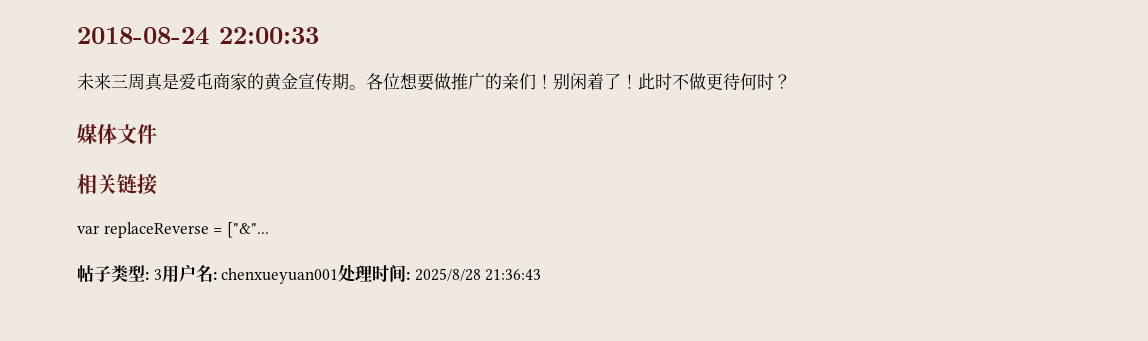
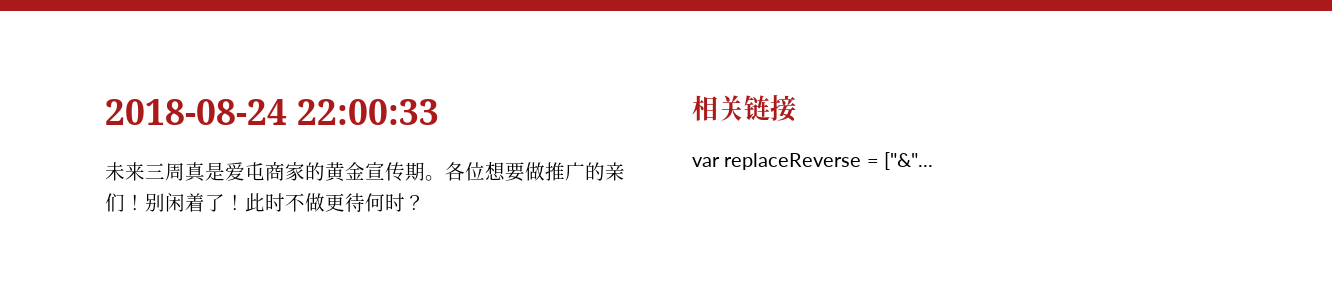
- 媒体文件
- 帖子类型: 3用户名: chenxueyuan001处理时间: 2025/8/28 21:36:43

